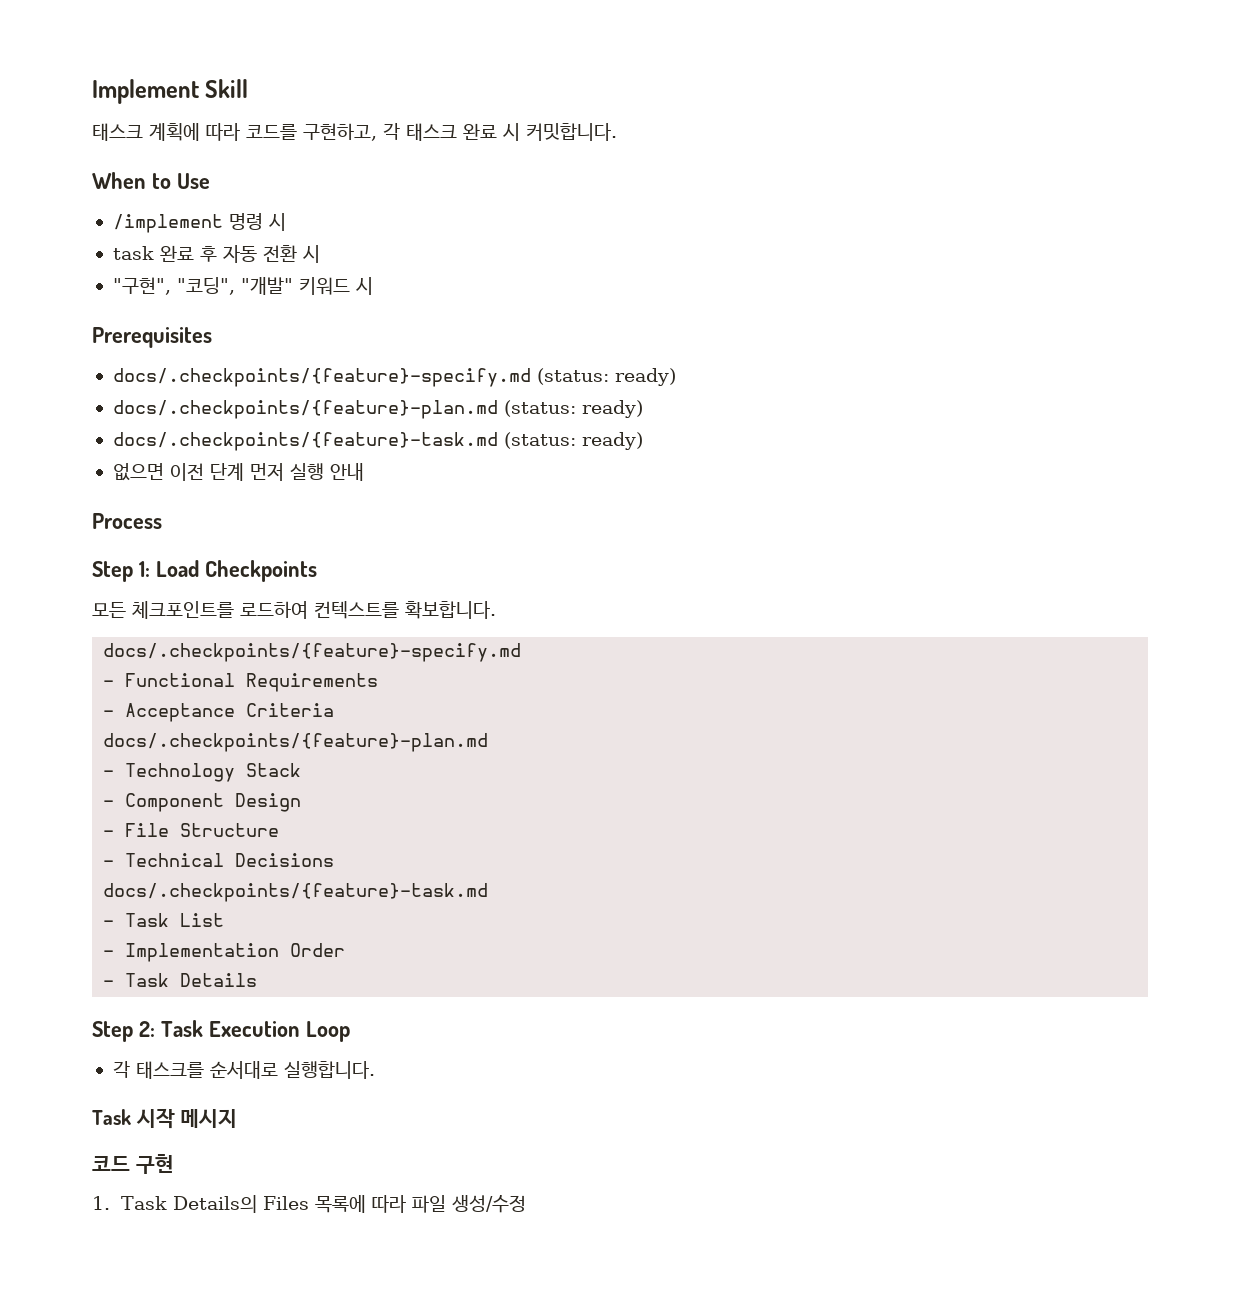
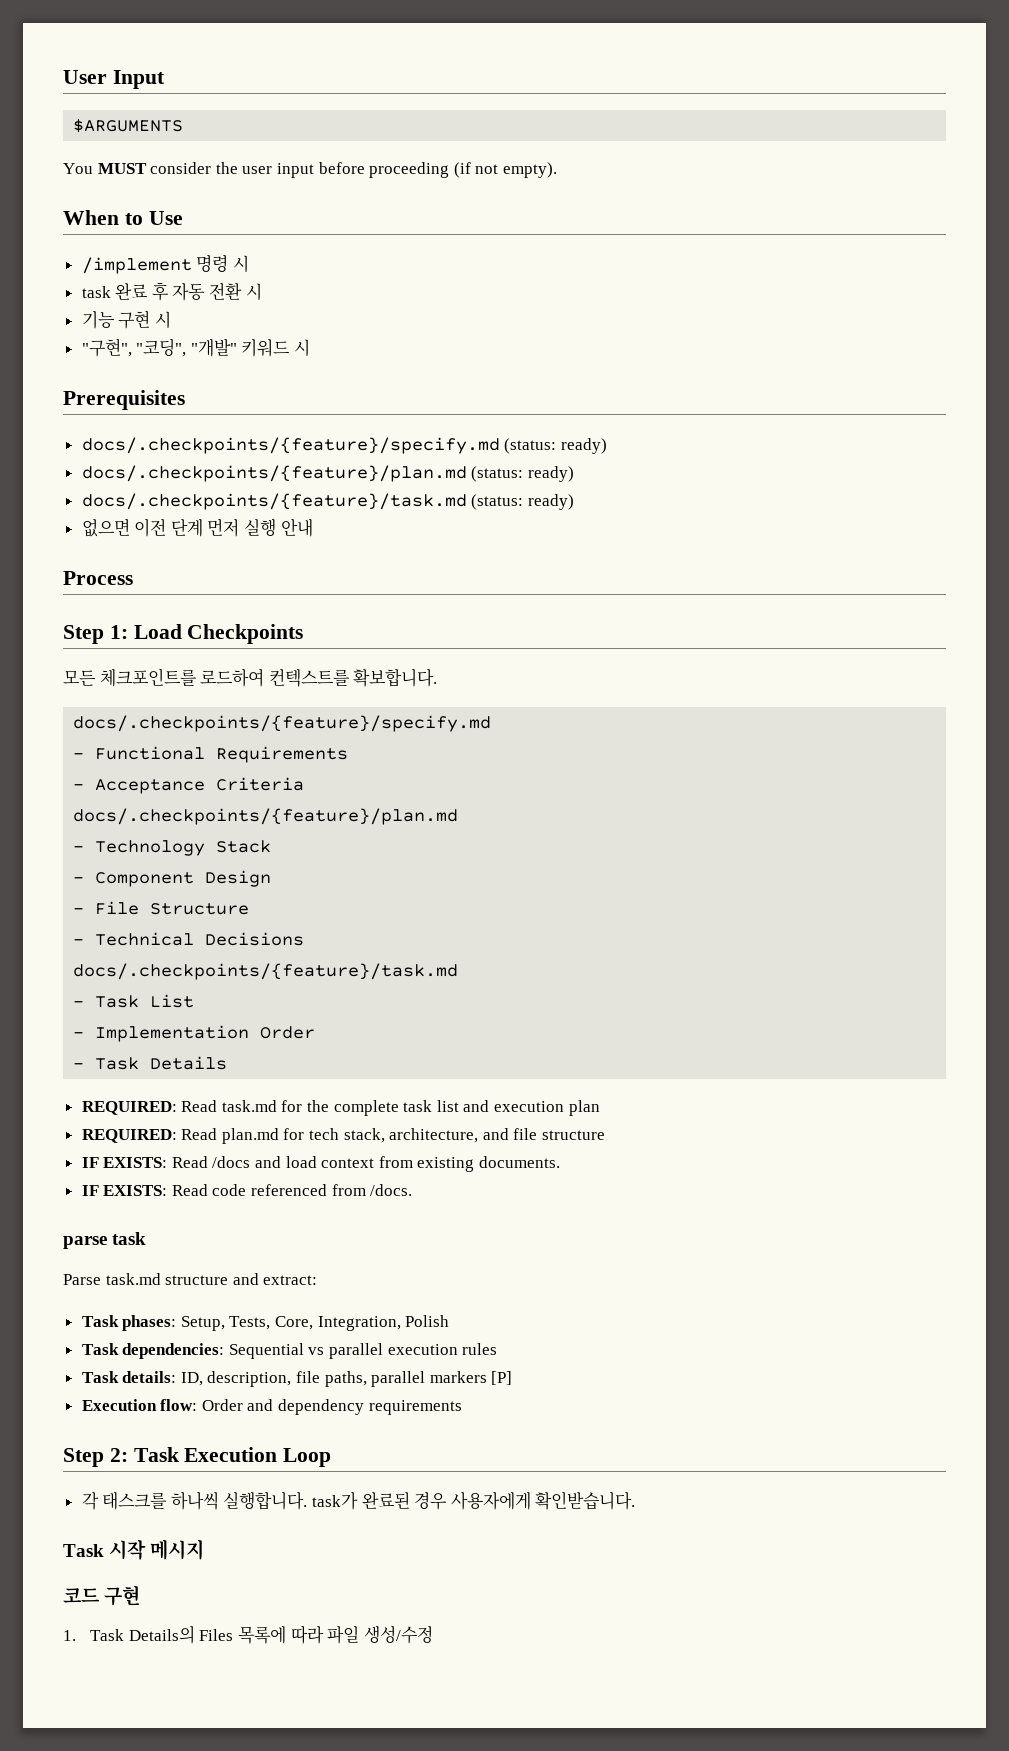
- Implement Skill
- 태스크 계획에 따라 코드를 구현하고, 각 태스크 완료 시 커밋합니다.
+ User Input
+ $ARGUMENTS
+ You MUST consider the user input before proceeding (if not empty).
+ 기능 구현 시
- docs/.checkpoints/{feature}-specify.md (status: ready)
- docs/.checkpoints/{feature}-plan.md (status: ready)
- docs/.checkpoints/{feature}-task.md (status: ready)
+ docs/.checkpoints/{feature}/specify.md (status: ready)
+ docs/.checkpoints/{feature}/plan.md (status: ready)
+ docs/.checkpoints/{feature}/task.md (status: ready)
  모든 체크포인트를 로드하여 컨텍스트를 확보합니다.
- docs/.checkpoints/{feature}-specify.md
+ docs/.checkpoints/{feature}/specify.md
  - Acceptance Criteria
- docs/.checkpoints/{feature}-plan.md
+ docs/.checkpoints/{feature}/plan.md
  - Technical Decisions
- docs/.checkpoints/{feature}-task.md
+ docs/.checkpoints/{feature}/task.md
+ REQUIRED: Read task.md for the complete task list and execution plan
+ REQUIRED: Read plan.md for tech stack, architecture, and file structure
+ IF EXISTS: Read /docs and load context from existing documents.
+ IF EXISTS: Read code referenced from /docs.
+ parse task
+ Parse task.md structure and extract:
+ Task phases: Setup, Tests, Core, Integration, Polish
+ Task dependencies: Sequential vs parallel execution rules
+ Task details: ID, description, file paths, parallel markers [P]
+ Execution flow: Order and dependency requirements
- 각 태스크를 순서대로 실행합니다.
+ 각 태스크를 하나씩 실행합니다. task가 완료된 경우 사용자에게 확인받습니다.

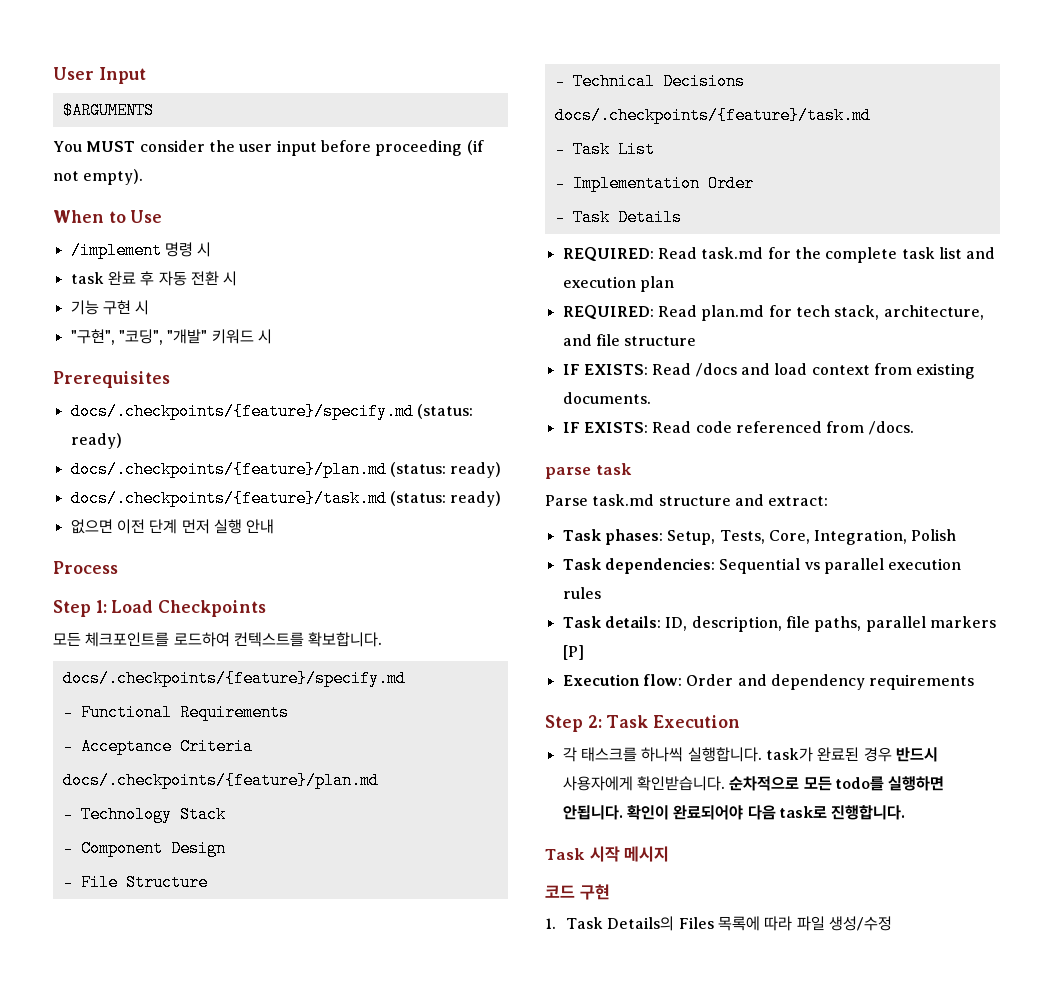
- Step 2: Task Execution Loop
+ Step 2: Task Execution
- 각 태스크를 하나씩 실행합니다. task가 완료된 경우 사용자에게 확인받습니다.
+ 각 태스크를 하나씩 실행합니다. task가 완료된 경우 반드시 사용자에게 확인받습니다. 순차적으로 모든 todo를 실행하면 안됩니다. 확인이 완료되어야 다음 task로 진행합니다.

